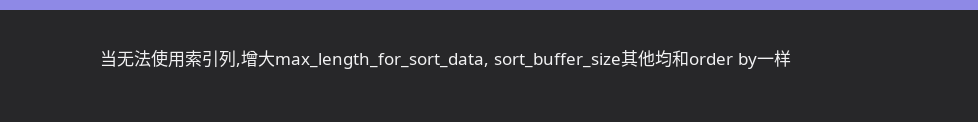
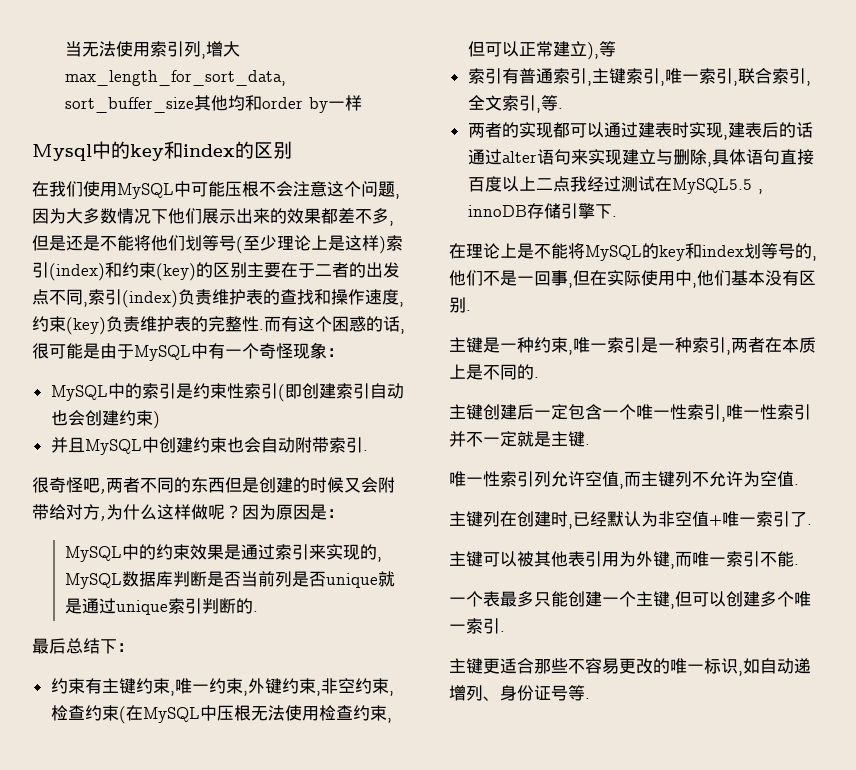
+ Mysql中的key和index的区别
+ 在我们使用MySQL中可能压根不会注意这个问题,因为大多数情况下他们展示出来的效果都差不多,但是还是不能将他们划等号(至少理论上是这样)索引(index)和约束(key)的区别主要在于二者的出发点不同,索引(index)负责维护表的查找和操作速度,约束(key)负责维护表的完整性.而有这个困惑的话,很可能是由于MySQL中有一个奇怪现象：
+ MySQL中的索引是约束性索引(即创建索引自动也会创建约束)
+ 并且MySQL中创建约束也会自动附带索引.
+ 很奇怪吧,两者不同的东西但是创建的时候又会附带给对方,为什么这样做呢？因为原因是：
+ MySQL中的约束效果是通过索引来实现的, MySQL数据库判断是否当前列是否unique就是通过unique索引判断的.
+ 最后总结下：
+ 约束有主键约束,唯一约束,外键约束,非空约束,检查约束(在MySQL中压根无法使用检查约束,但可以正常建立),等
+ 索引有普通索引,主键索引,唯一索引,联合索引,全文索引,等.
+ 两者的实现都可以通过建表时实现,建表后的话通过alter语句来实现建立与删除,具体语句直接百度以上二点我经过测试在MySQL5.5 , innoDB存储引擎下.
+ 在理论上是不能将MySQL的key和index划等号的,他们不是一回事,但在实际使用中,他们基本没有区别.
+ 主键是一种约束,唯一索引是一种索引,两者在本质上是不同的.
+ 主键创建后一定包含一个唯一性索引,唯一性索引并不一定就是主键.
+ 唯一性索引列允许空值,而主键列不允许为空值.
+ 主键列在创建时,已经默认为非空值+唯一索引了.
+ 主键可以被其他表引用为外键,而唯一索引不能.
+ 一个表最多只能创建一个主键,但可以创建多个唯一索引.
+ 主键更适合那些不容易更改的唯一标识,如自动递增列、身份证号等.

